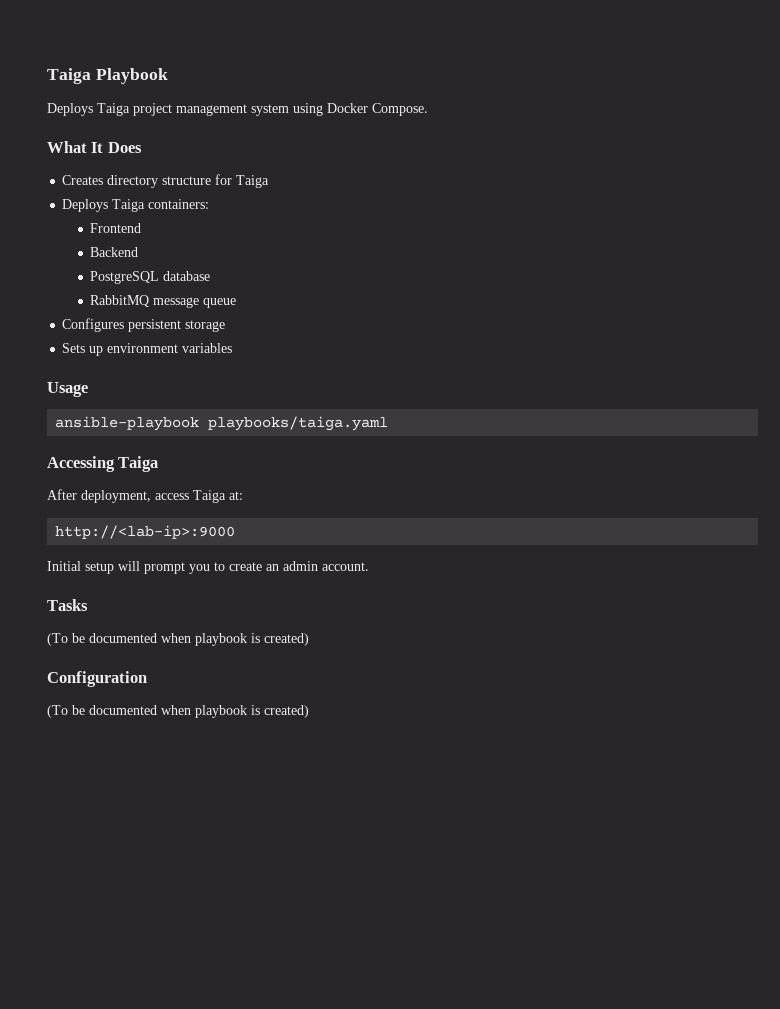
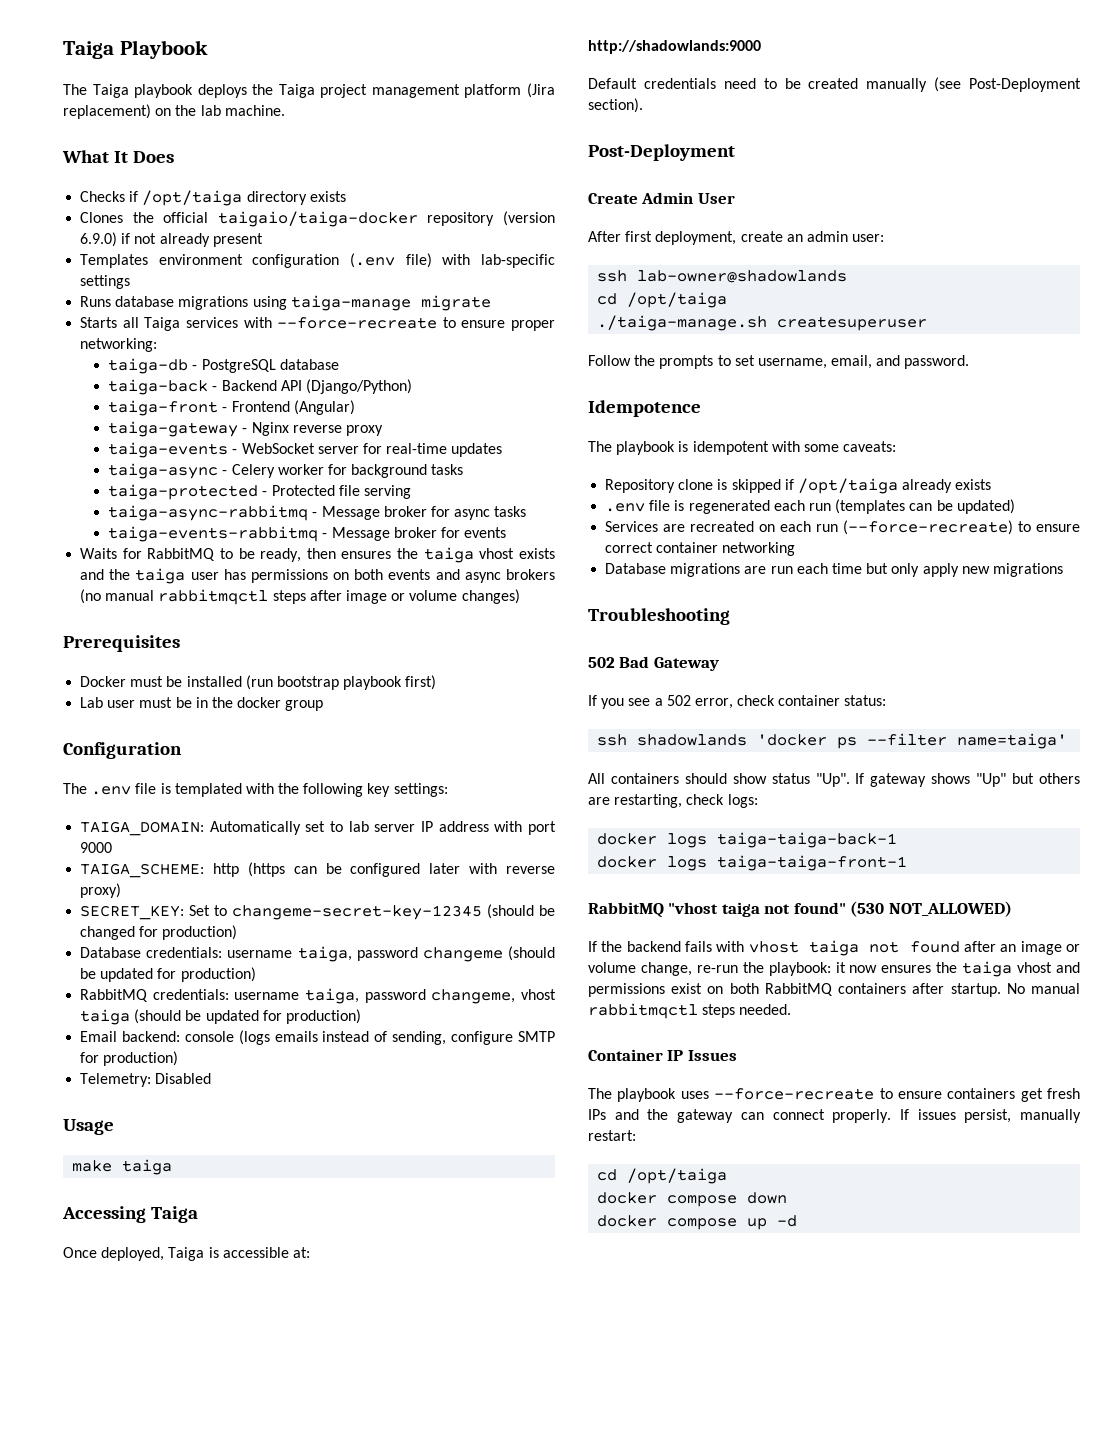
- Deploys Taiga project management system using Docker Compose.
+ The Taiga playbook deploys the Taiga project management platform (Jira replacement) on the lab machine.
  What It Does
- Creates directory structure for Taiga
- Deploys Taiga containers:
- Frontend
- Backend
- PostgreSQL database
- RabbitMQ message queue
- Configures persistent storage
- Sets up environment variables
+ Checks if /opt/taiga directory exists
+ Clones the official taigaio/taiga-docker repository (version 6.9.0) if not already present
+ Templates environment configuration (.env file) with lab-specific settings
+ Runs database migrations using taiga-manage migrate
+ Starts all Taiga services with --force-recreate to ensure proper networking:
+ taiga-db - PostgreSQL database
+ taiga-back - Backend API (Django/Python)
+ taiga-front - Frontend (Angular)
+ taiga-gateway - Nginx reverse proxy
+ taiga-events - WebSocket server for real-time updates
+ taiga-async - Celery worker for background tasks
+ taiga-protected - Protected file serving
+ taiga-async-rabbitmq - Message broker for async tasks
+ taiga-events-rabbitmq - Message broker for events
+ Waits for RabbitMQ to be ready, then ensures the taiga vhost exists and the taiga user has permissions on both events and async brokers (no manual rabbitmqctl steps after image or volume changes)
+ Prerequisites
+ Docker must be installed (run bootstrap playbook first)
+ Lab user must be in the docker group
+ Configuration
+ The .env file is templated with the following key settings:
+ TAIGA_DOMAIN: Automatically set to lab server IP address with port 9000
+ TAIGA_SCHEME: http (https can be configured later with reverse proxy)
+ SECRET_KEY: Set to changeme-secret-key-12345 (should be changed for production)
+ Database credentials: username taiga, password changeme (should be updated for production)
+ RabbitMQ credentials: username taiga, password changeme, vhost taiga (should be updated for production)
+ Email backend: console (logs emails instead of sending, configure SMTP for production)
+ Telemetry: Disabled
- ansible-playbook playbooks/taiga.yaml
+ make taiga
- After deployment, access Taiga at:
- http://<lab-ip>:9000
- Initial setup will prompt you to create an admin account.
- Tasks
- (To be documented when playbook is created)
- Configuration
- (To be documented when playbook is created)
+ Once deployed, Taiga is accessible at:
+ http://shadowlands:9000
+ Default credentials need to be created manually (see Post-Deployment section).
+ Post-Deployment
+ Create Admin User
+ After first deployment, create an admin user:
+ ssh lab-owner@shadowlands
+ cd /opt/taiga
+ ./taiga-manage.sh createsuperuser
+ Follow the prompts to set username, email, and password.
+ Idempotence
+ The playbook is idempotent with some caveats:
+ Repository clone is skipped if /opt/taiga already exists
+ .env file is regenerated each run (templates can be updated)
+ Services are recreated on each run (--force-recreate) to ensure correct container networking
+ Database migrations are run each time but only apply new migrations
+ Troubleshooting
+ 502 Bad Gateway
+ If you see a 502 error, check container status:
+ ssh shadowlands 'docker ps --filter name=taiga'
+ All containers should show status "Up". If gateway shows "Up" but others are restarting, check logs:
+ docker logs taiga-taiga-back-1
+ docker logs taiga-taiga-front-1
+ RabbitMQ "vhost taiga not found" (530 NOT_ALLOWED)
+ If the backend fails with vhost taiga not found after an image or volume change, re-run the playbook: it now ensures the taiga vhost and permissions exist on both RabbitMQ containers after startup. No manual rabbitmqctl steps needed.
+ Container IP Issues
+ The playbook uses --force-recreate to ensure containers get fresh IPs and the gateway can connect properly. If issues persist, manually restart:
+ cd /opt/taiga
+ docker compose down
+ docker compose up -d

